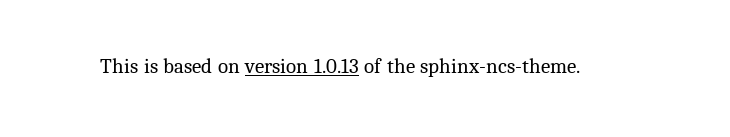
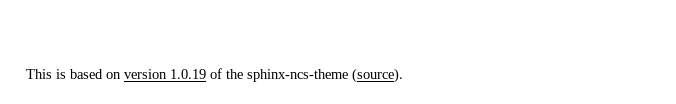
- This is based on version 1.0.13 of the sphinx-ncs-theme.
+ This is based on version 1.0.19 of the sphinx-ncs-theme (source).

